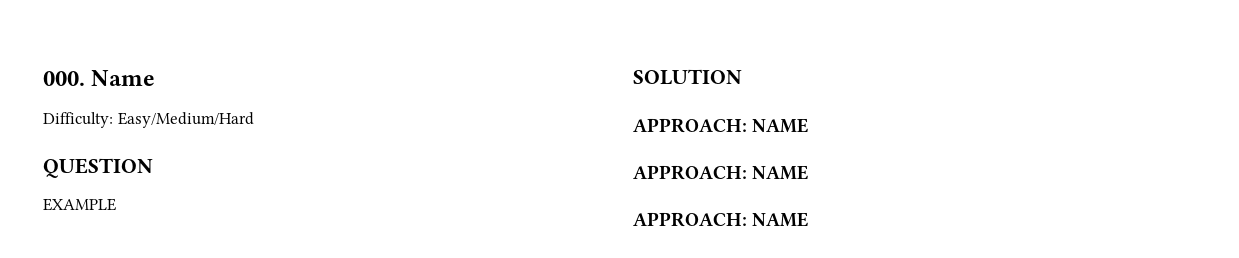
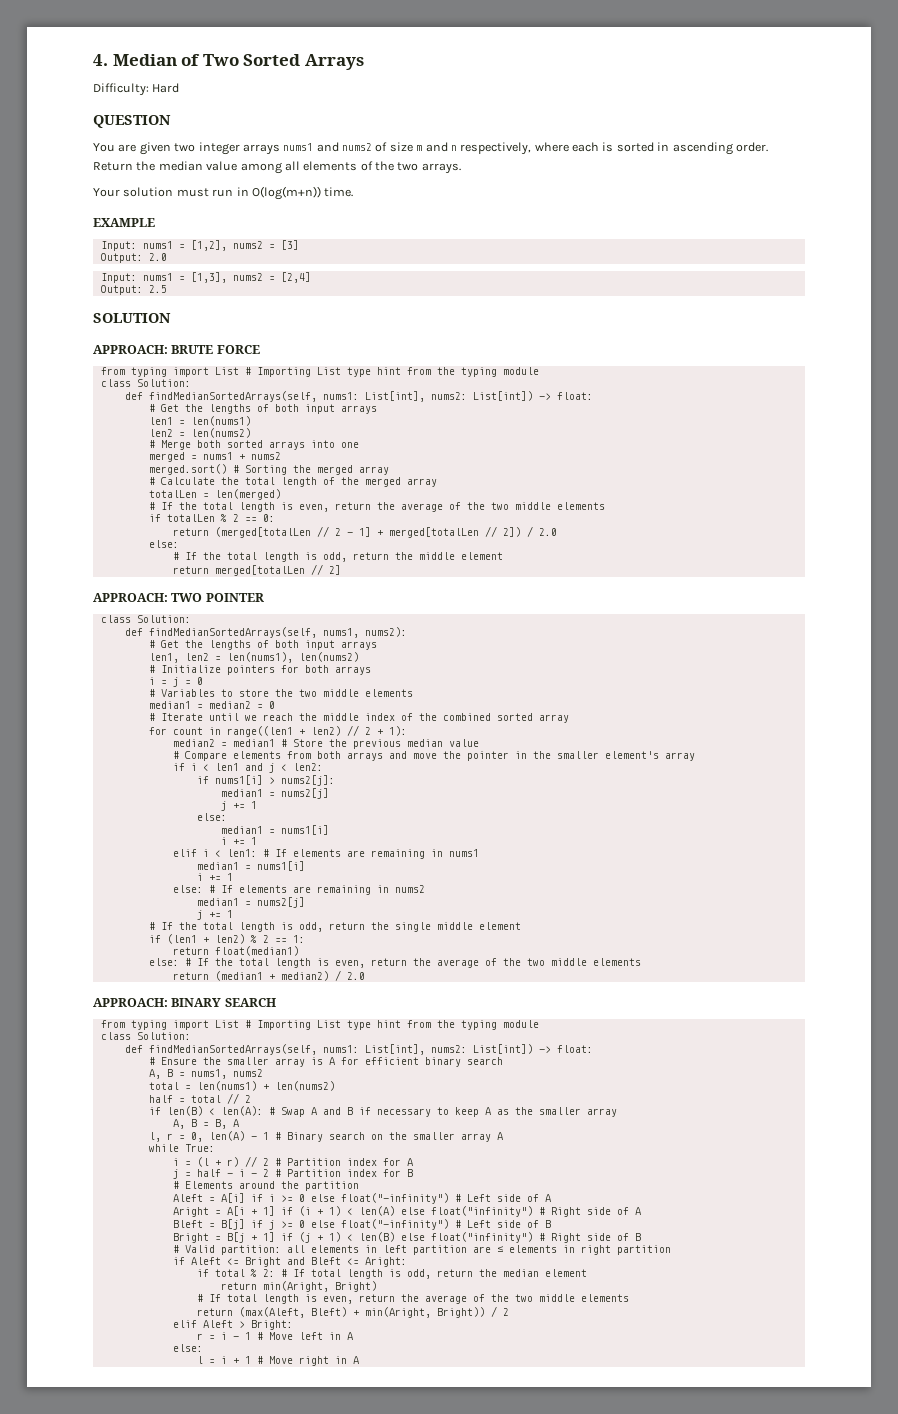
- 000. Name
+ 4. Median of Two Sorted Arrays
- Difficulty: Easy/Medium/Hard
+ Difficulty: Hard
+ You are given two integer arrays nums1 and nums2 of size m and n respectively, where each is sorted in ascending order. Return the median value among all elements of the two arrays.
+ Your solution must run in O(log(m+n)) time.
  EXAMPLE
+ Input: nums1 = [1,2], nums2 = [3]
+ Output: 2.0
+ Input: nums1 = [1,3], nums2 = [2,4]
+ Output: 2.5
  SOLUTION
- APPROACH: NAME
- APPROACH: NAME
- APPROACH: NAME
+ APPROACH: BRUTE FORCE
+ from typing import List # Importing List type hint from the typing module
+ class Solution:
+ def findMedianSortedArrays(self, nums1: List[int], nums2: List[int]) -> float:
+ # Get the lengths of both input arrays
+ len1 = len(nums1)
+ len2 = len(nums2)
+ # Merge both sorted arrays into one
+ merged = nums1 + nums2
+ merged.sort() # Sorting the merged array
+ # Calculate the total length of the merged array
+ totalLen = len(merged)
+ # If the total length is even, return the average of the two middle elements
+ if totalLen % 2 == 0:
+ return (merged[totalLen // 2 - 1] + merged[totalLen // 2]) / 2.0
+ else:
+ # If the total length is odd, return the middle element
+ return merged[totalLen // 2]
+ APPROACH: TWO POINTER
+ class Solution:
+ def findMedianSortedArrays(self, nums1, nums2):
+ # Get the lengths of both input arrays
+ len1, len2 = len(nums1), len(nums2)
+ # Initialize pointers for both arrays
+ i = j = 0
+ # Variables to store the two middle elements
+ median1 = median2 = 0
+ # Iterate until we reach the middle index of the combined sorted array
+ for count in range((len1 + len2) // 2 + 1):
+ median2 = median1 # Store the previous median value
+ # Compare elements from both arrays and move the pointer in the smaller element's array
+ if i < len1 and j < len2:
+ if nums1[i] > nums2[j]:
+ median1 = nums2[j]
+ j += 1
+ else:
+ median1 = nums1[i]
+ i += 1
+ elif i < len1: # If elements are remaining in nums1
+ median1 = nums1[i]
+ i += 1
+ else: # If elements are remaining in nums2
+ median1 = nums2[j]
+ j += 1
+ # If the total length is odd, return the single middle element
+ if (len1 + len2) % 2 == 1:
+ return float(median1)
+ else: # If the total length is even, return the average of the two middle elements
+ return (median1 + median2) / 2.0
+ APPROACH: BINARY SEARCH
+ from typing import List # Importing List type hint from the typing module
+ class Solution:
+ def findMedianSortedArrays(self, nums1: List[int], nums2: List[int]) -> float:
+ # Ensure the smaller array is A for efficient binary search
+ A, B = nums1, nums2
+ total = len(nums1) + len(nums2)
+ half = total // 2
+ if len(B) < len(A): # Swap A and B if necessary to keep A as the smaller array
+ A, B = B, A
+ l, r = 0, len(A) - 1 # Binary search on the smaller array A
+ while True:
+ i = (l + r) // 2 # Partition index for A
+ j = half - i - 2 # Partition index for B
+ # Elements around the partition
+ Aleft = A[i] if i >= 0 else float("-infinity") # Left side of A
+ Aright = A[i + 1] if (i + 1) < len(A) else float("infinity") # Right side of A
+ Bleft = B[j] if j >= 0 else float("-infinity") # Left side of B
+ Bright = B[j + 1] if (j + 1) < len(B) else float("infinity") # Right side of B
+ # Valid partition: all elements in left partition are ≤ elements in right partition
+ if Aleft <= Bright and Bleft <= Aright:
+ if total % 2: # If total length is odd, return the median element
+ return min(Aright, Bright)
+ # If total length is even, return the average of the two middle elements
+ return (max(Aleft, Bleft) + min(Aright, Bright)) / 2
+ elif Aleft > Bright:
+ r = i - 1 # Move left in A
+ else:
+ l = i + 1 # Move right in A

